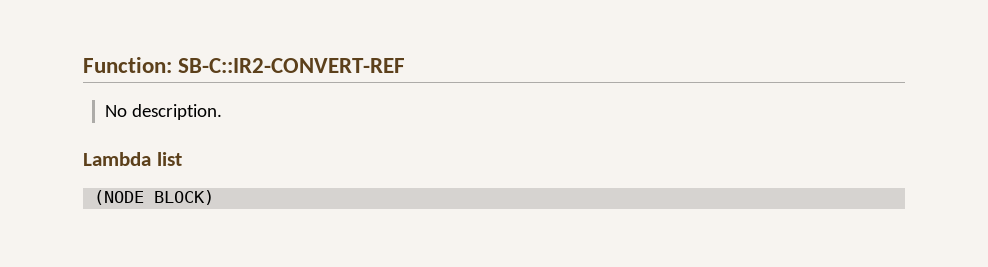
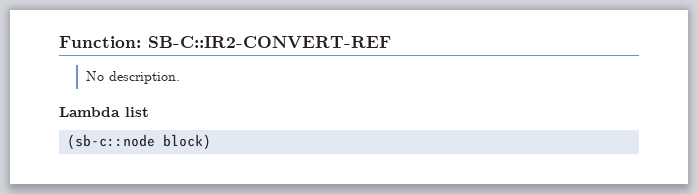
- (NODE BLOCK)
+ (sb-c::node block)

